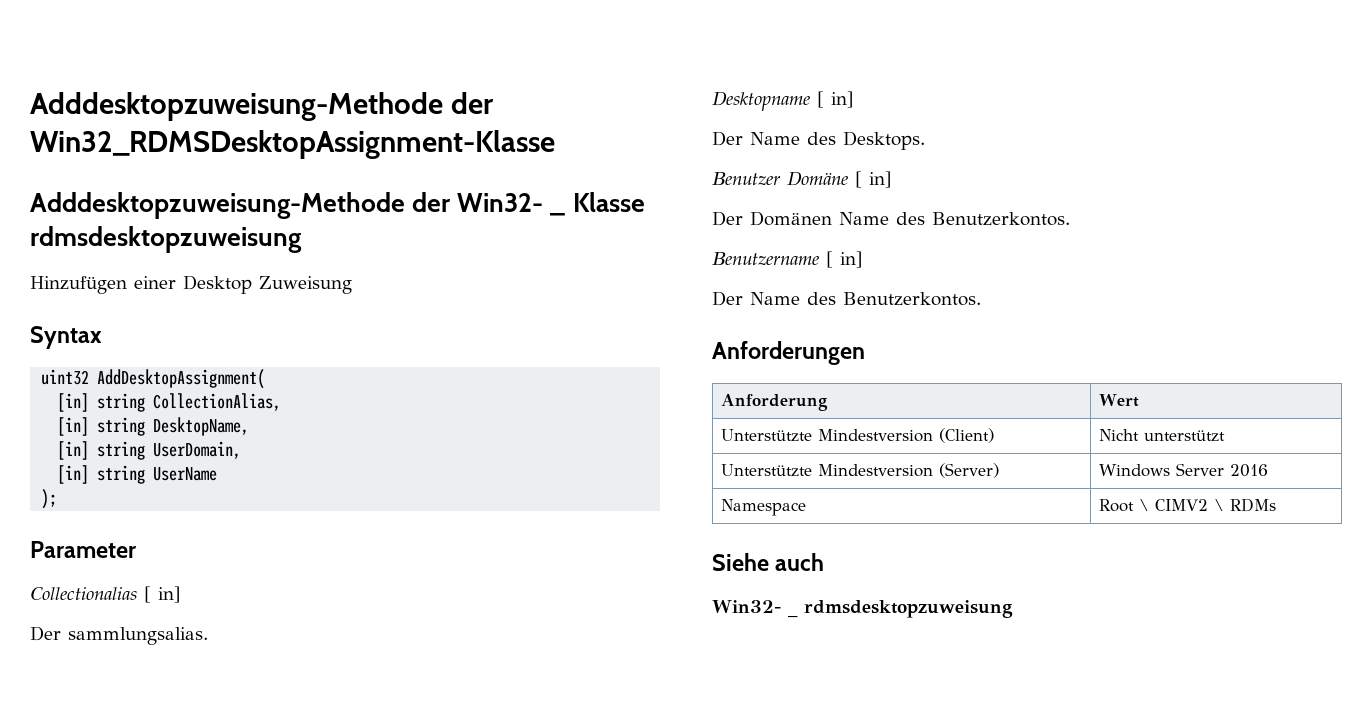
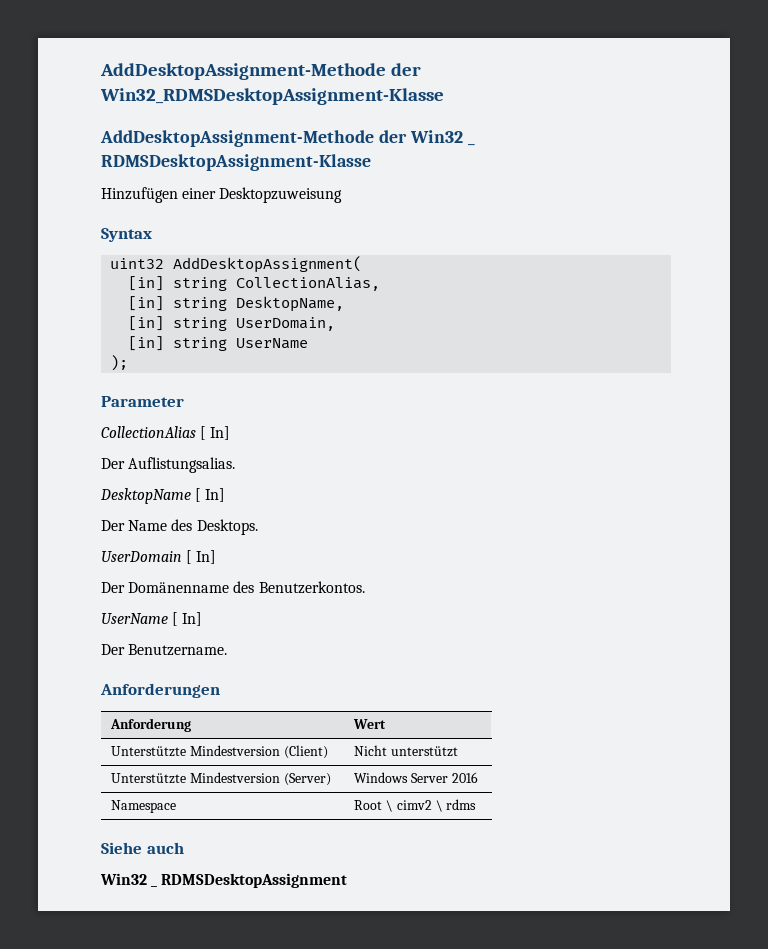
- Adddesktopzuweisung-Methode der Win32_RDMSDesktopAssignment-Klasse
+ AddDesktopAssignment-Methode der Win32_RDMSDesktopAssignment-Klasse
- Adddesktopzuweisung-Methode der Win32- _ Klasse rdmsdesktopzuweisung
+ AddDesktopAssignment-Methode der Win32 _ RDMSDesktopAssignment-Klasse
- Hinzufügen einer Desktop Zuweisung
+ Hinzufügen einer Desktopzuweisung
- Collectionalias [ in]
- Der sammlungsalias.
- Desktopname [ in]
+ CollectionAlias [ In]
+ Der Auflistungsalias.
+ DesktopName [ In]
- Benutzer Domäne [ in]
- Der Domänen Name des Benutzerkontos.
- Benutzername [ in]
- Der Name des Benutzerkontos.
+ UserDomain [ In]
+ Der Domänenname des Benutzerkontos.
+ UserName [ In]
+ Der Benutzername.
- Namespace | Root \ CIMV2 \ RDMs
+ Namespace | Root \ cimv2 \ rdms
- Win32- _ rdmsdesktopzuweisung
+ Win32 _ RDMSDesktopAssignment

